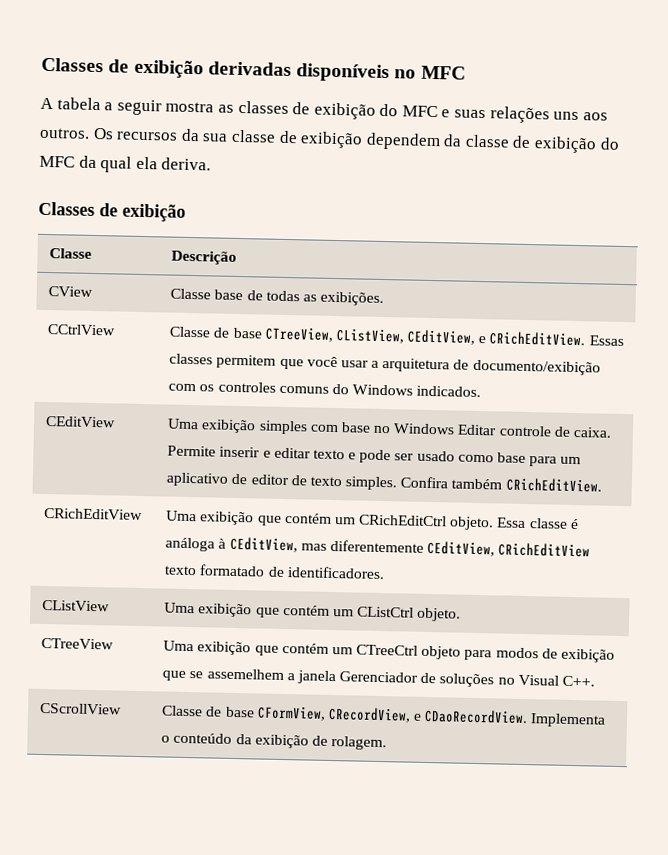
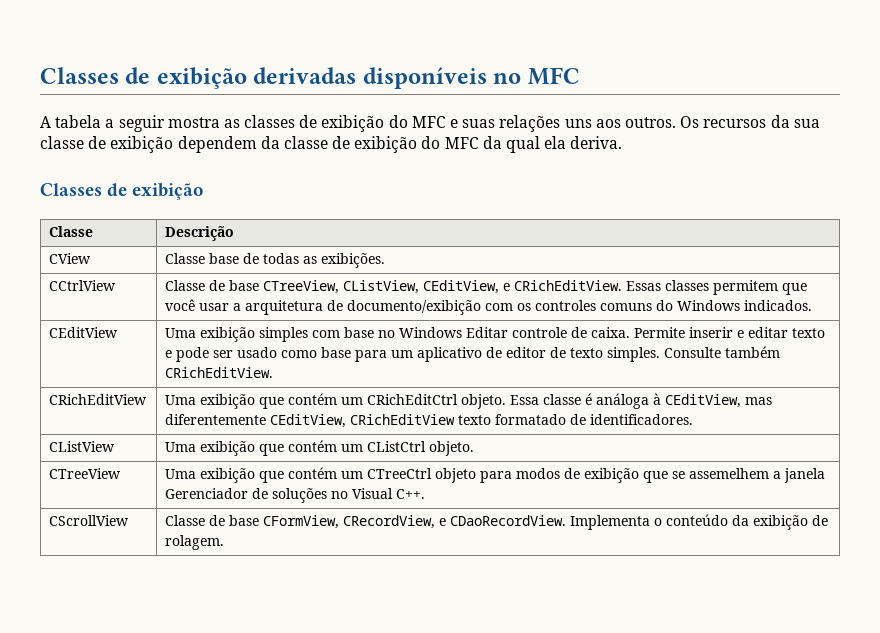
- CEditView | Uma exibição simples com base no Windows Editar controle de caixa. Permite inserir e editar texto e pode ser usado como base para um aplicativo de editor de texto simples. Confira também CRichEditView.
+ CEditView | Uma exibição simples com base no Windows Editar controle de caixa. Permite inserir e editar texto e pode ser usado como base para um aplicativo de editor de texto simples. Consulte também CRichEditView.

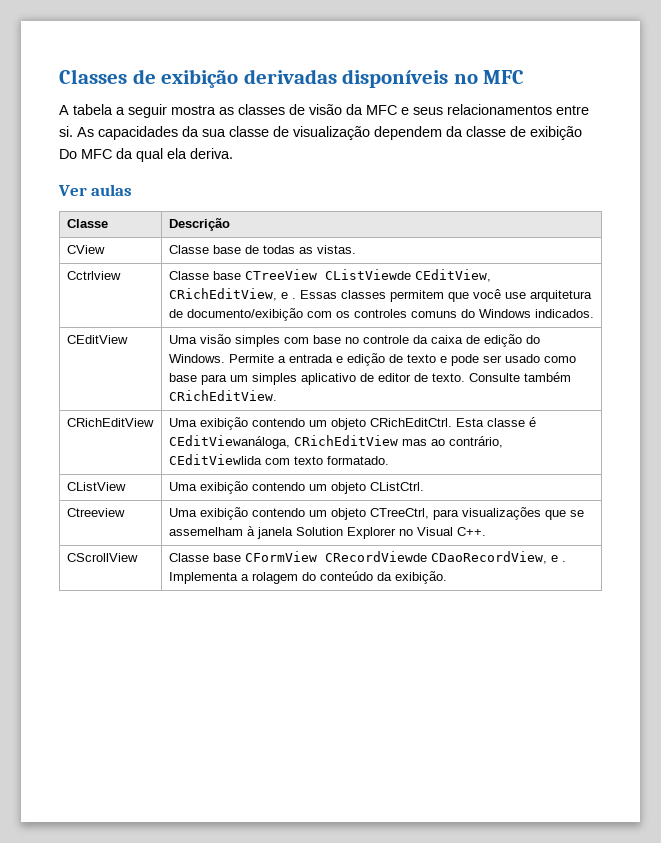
- A tabela a seguir mostra as classes de exibição do MFC e suas relações uns aos outros. Os recursos da sua classe de exibição dependem da classe de exibição do MFC da qual ela deriva.
- Classes de exibição
+ A tabela a seguir mostra as classes de visão da MFC e seus relacionamentos entre si. As capacidades da sua classe de visualização dependem da classe de exibição Do MFC da qual ela deriva.
+ Ver aulas
- CView | Classe base de todas as exibições.
- CCtrlView | Classe de base CTreeView, CListView, CEditView, e CRichEditView. Essas classes permitem que você usar a arquitetura de documento/exibição com os controles comuns do Windows indicados.
+ CView | Classe base de todas as vistas.
+ Cctrlview | Classe base CTreeView CListViewde CEditView, CRichEditView, e . Essas classes permitem que você use arquitetura de documento/exibição com os controles comuns do Windows indicados.
- CEditView | Uma exibição simples com base no Windows Editar controle de caixa. Permite inserir e editar texto e pode ser usado como base para um aplicativo de editor de texto simples. Consulte também CRichEditView.
+ CEditView | Uma visão simples com base no controle da caixa de edição do Windows. Permite a entrada e edição de texto e pode ser usado como base para um simples aplicativo de editor de texto. Consulte também CRichEditView.
- CRichEditView | Uma exibição que contém um CRichEditCtrl objeto. Essa classe é análoga à CEditView, mas diferentemente CEditView, CRichEditView texto formatado de identificadores.
- CListView | Uma exibição que contém um CListCtrl objeto.
- CTreeView | Uma exibição que contém um CTreeCtrl objeto para modos de exibição que se assemelhem a janela Gerenciador de soluções no Visual C++.
+ CRichEditView | Uma exibição contendo um objeto CRichEditCtrl. Esta classe é CEditViewanáloga, CRichEditView mas ao contrário, CEditViewlida com texto formatado.
+ CListView | Uma exibição contendo um objeto CListCtrl.
+ Ctreeview | Uma exibição contendo um objeto CTreeCtrl, para visualizações que se assemelham à janela Solution Explorer no Visual C++.
- CScrollView | Classe de base CFormView, CRecordView, e CDaoRecordView. Implementa o conteúdo da exibição de rolagem.
+ CScrollView | Classe base CFormView CRecordViewde CDaoRecordView, e . Implementa a rolagem do conteúdo da exibição.

